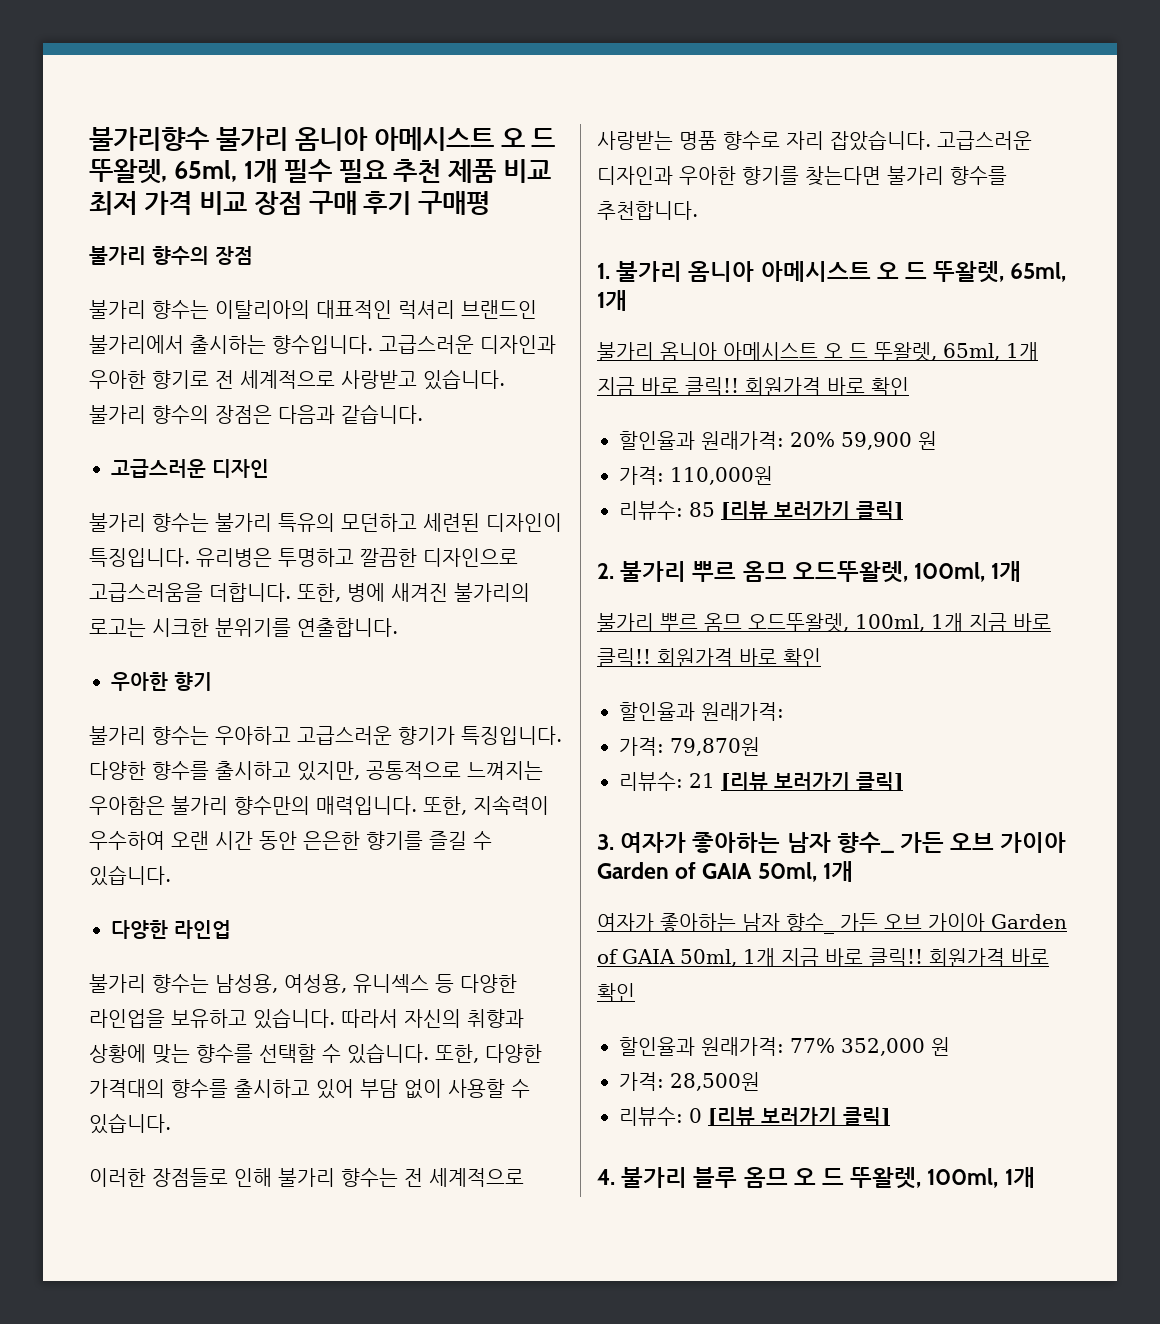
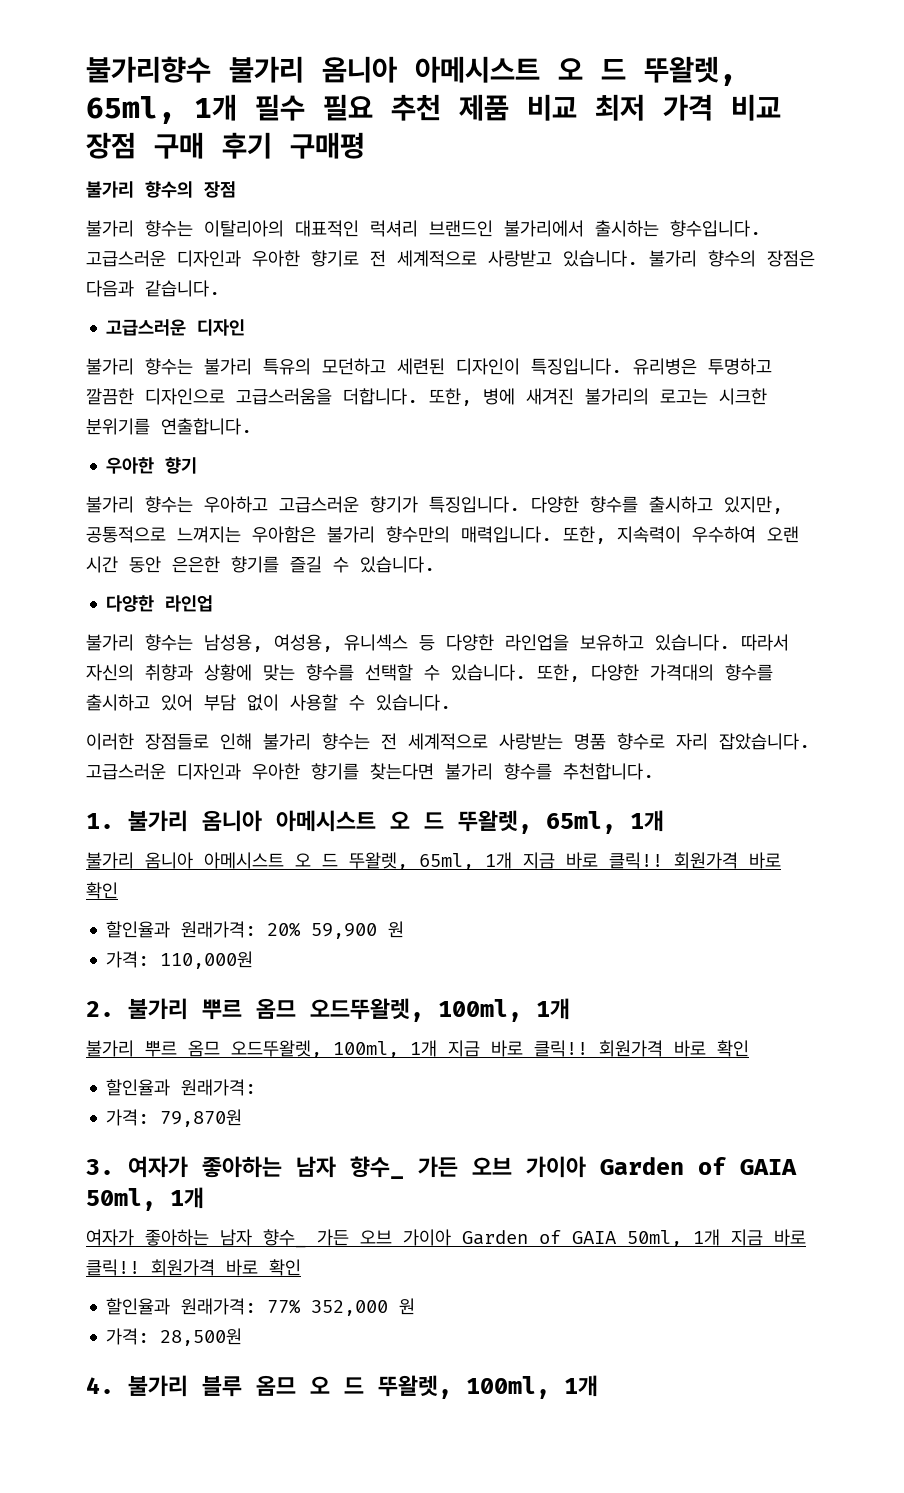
- 리뷰수: 85 [리뷰 보러가기 클릭]
- 리뷰수: 21 [리뷰 보러가기 클릭]
- 리뷰수: 0 [리뷰 보러가기 클릭]

